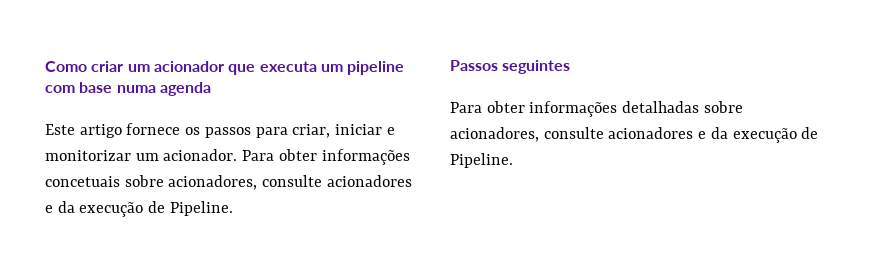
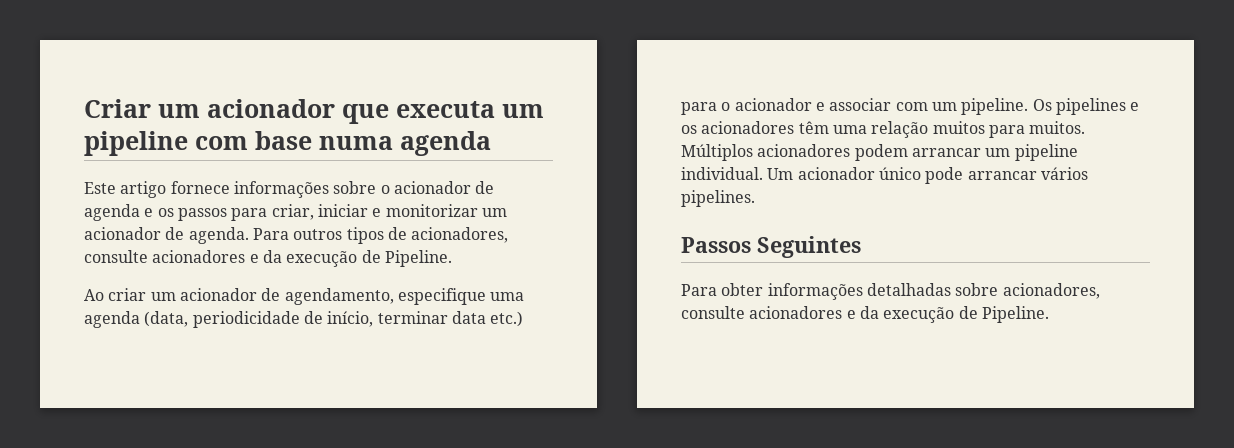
- Como criar um acionador que executa um pipeline com base numa agenda
+ Criar um acionador que executa um pipeline com base numa agenda
- Este artigo fornece os passos para criar, iniciar e monitorizar um acionador. Para obter informações concetuais sobre acionadores, consulte acionadores e da execução de Pipeline.
+ Este artigo fornece informações sobre o acionador de agenda e os passos para criar, iniciar e monitorizar um acionador de agenda. Para outros tipos de acionadores, consulte acionadores e da execução de Pipeline.
+ Ao criar um acionador de agendamento, especifique uma agenda (data, periodicidade de início, terminar data etc.) para o acionador e associar com um pipeline. Os pipelines e os acionadores têm uma relação muitos para muitos. Múltiplos acionadores podem arrancar um pipeline individual. Um acionador único pode arrancar vários pipelines.
- Passos seguintes
+ Passos Seguintes

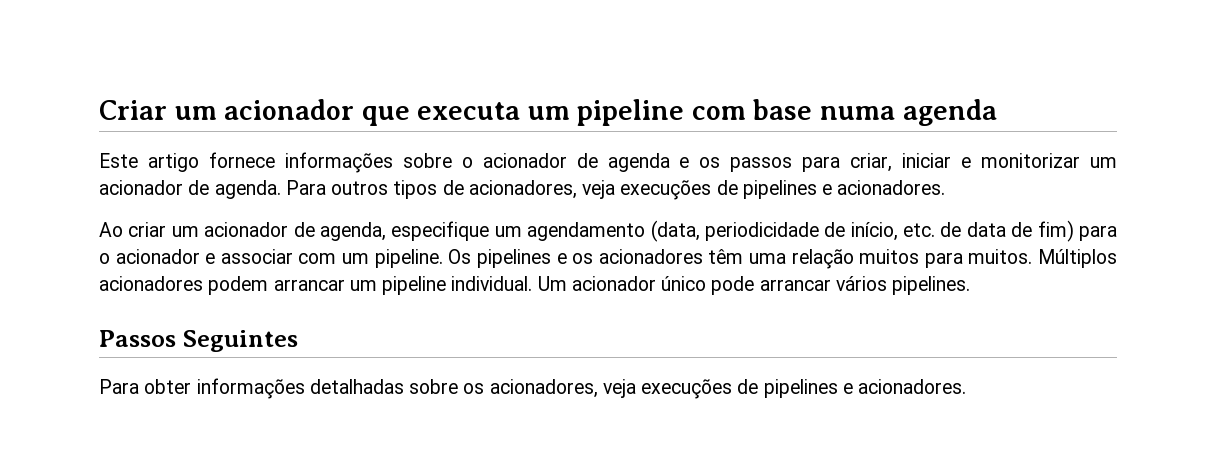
- Para outros tipos de acionadores, consulte acionadores e da execução de Pipeline.
+ Para outros tipos de acionadores, veja execuções de pipelines e acionadores.
- Ao criar um acionador de agendamento, especifique uma agenda (data, periodicidade de início, terminar data etc.) para o acionador e associar com um pipeline.
+ Ao criar um acionador de agenda, especifique um agendamento (data, periodicidade de início, etc. de data de fim) para o acionador e associar com um pipeline.
- Para obter informações detalhadas sobre acionadores, consulte acionadores e da execução de Pipeline.
+ Para obter informações detalhadas sobre os acionadores, veja execuções de pipelines e acionadores.

